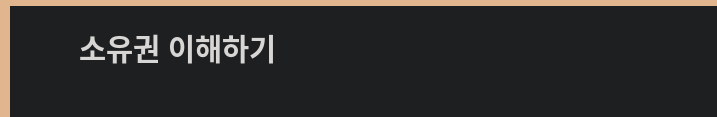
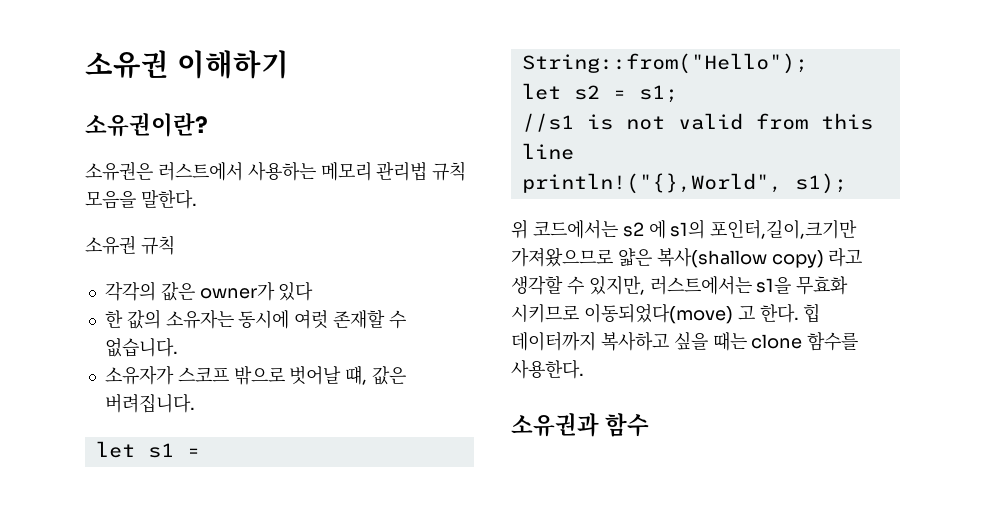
+ 소유권이란?
+ 소유권은 러스트에서 사용하는 메모리 관리법 규칙 모음을 말한다.
+ 소유권 규칙
+ 각각의 값은 owner가 있다
+ 한 값의 소유자는 동시에 여럿 존재할 수 없습니다.
+ 소유자가 스코프 밖으로 벗어날 떄, 값은 버려집니다.
+ let s1 = String::from("Hello");
+ let s2 = s1;
+ //s1 is not valid from this line
+ println!("{},World", s1);
+ 위 코드에서는 s2 에 s1의 포인터,길이,크기만 가져왔으므로 얇은 복사(shallow copy) 라고 생각할 수 있지만, 러스트에서는 s1을 무효화 시키므로 이동되었다(move) 고 한다. 힙 데이터까지 복사하고 싶을 때는 clone 함수를 사용한다.
+ 소유권과 함수

